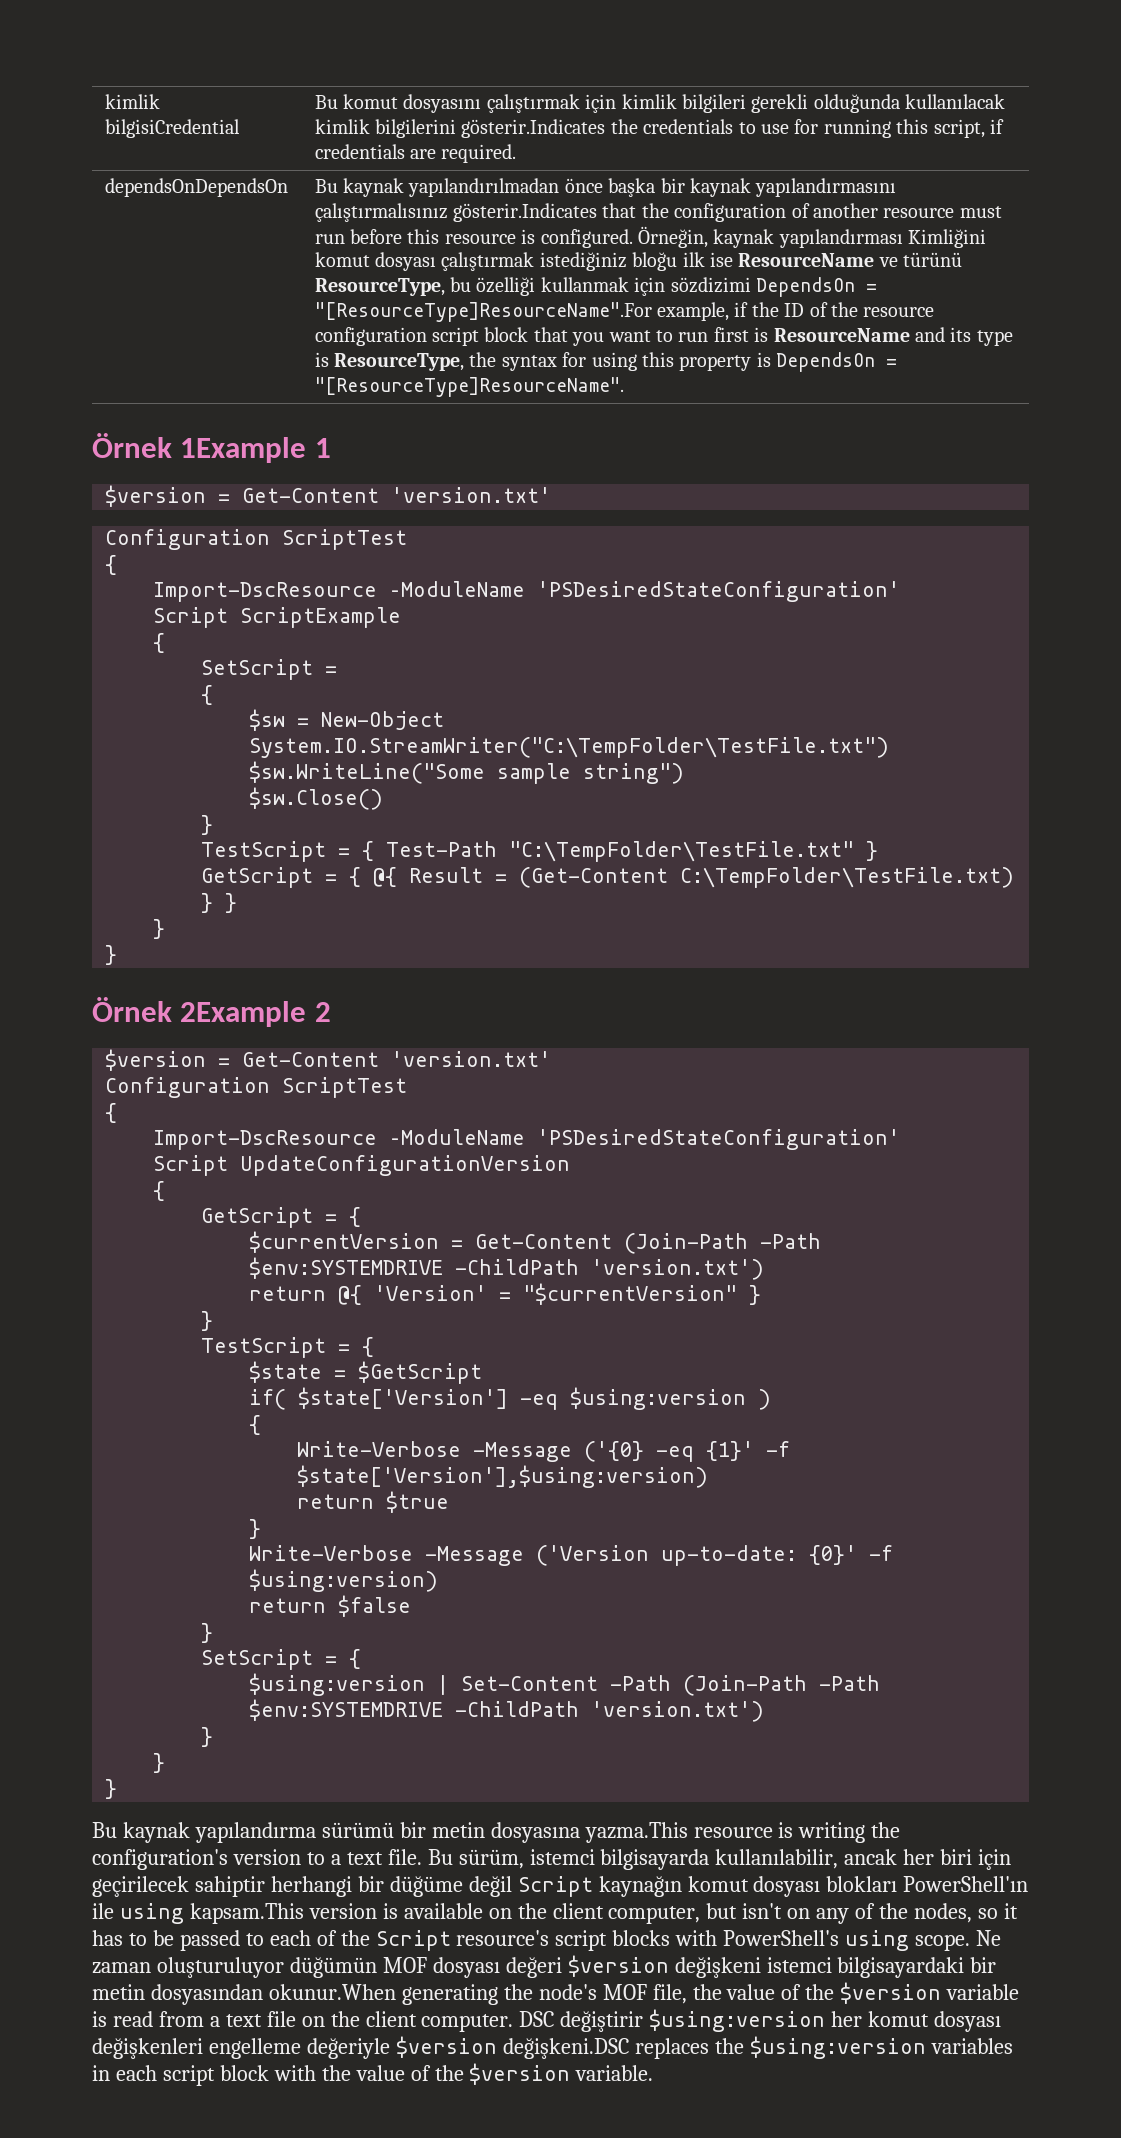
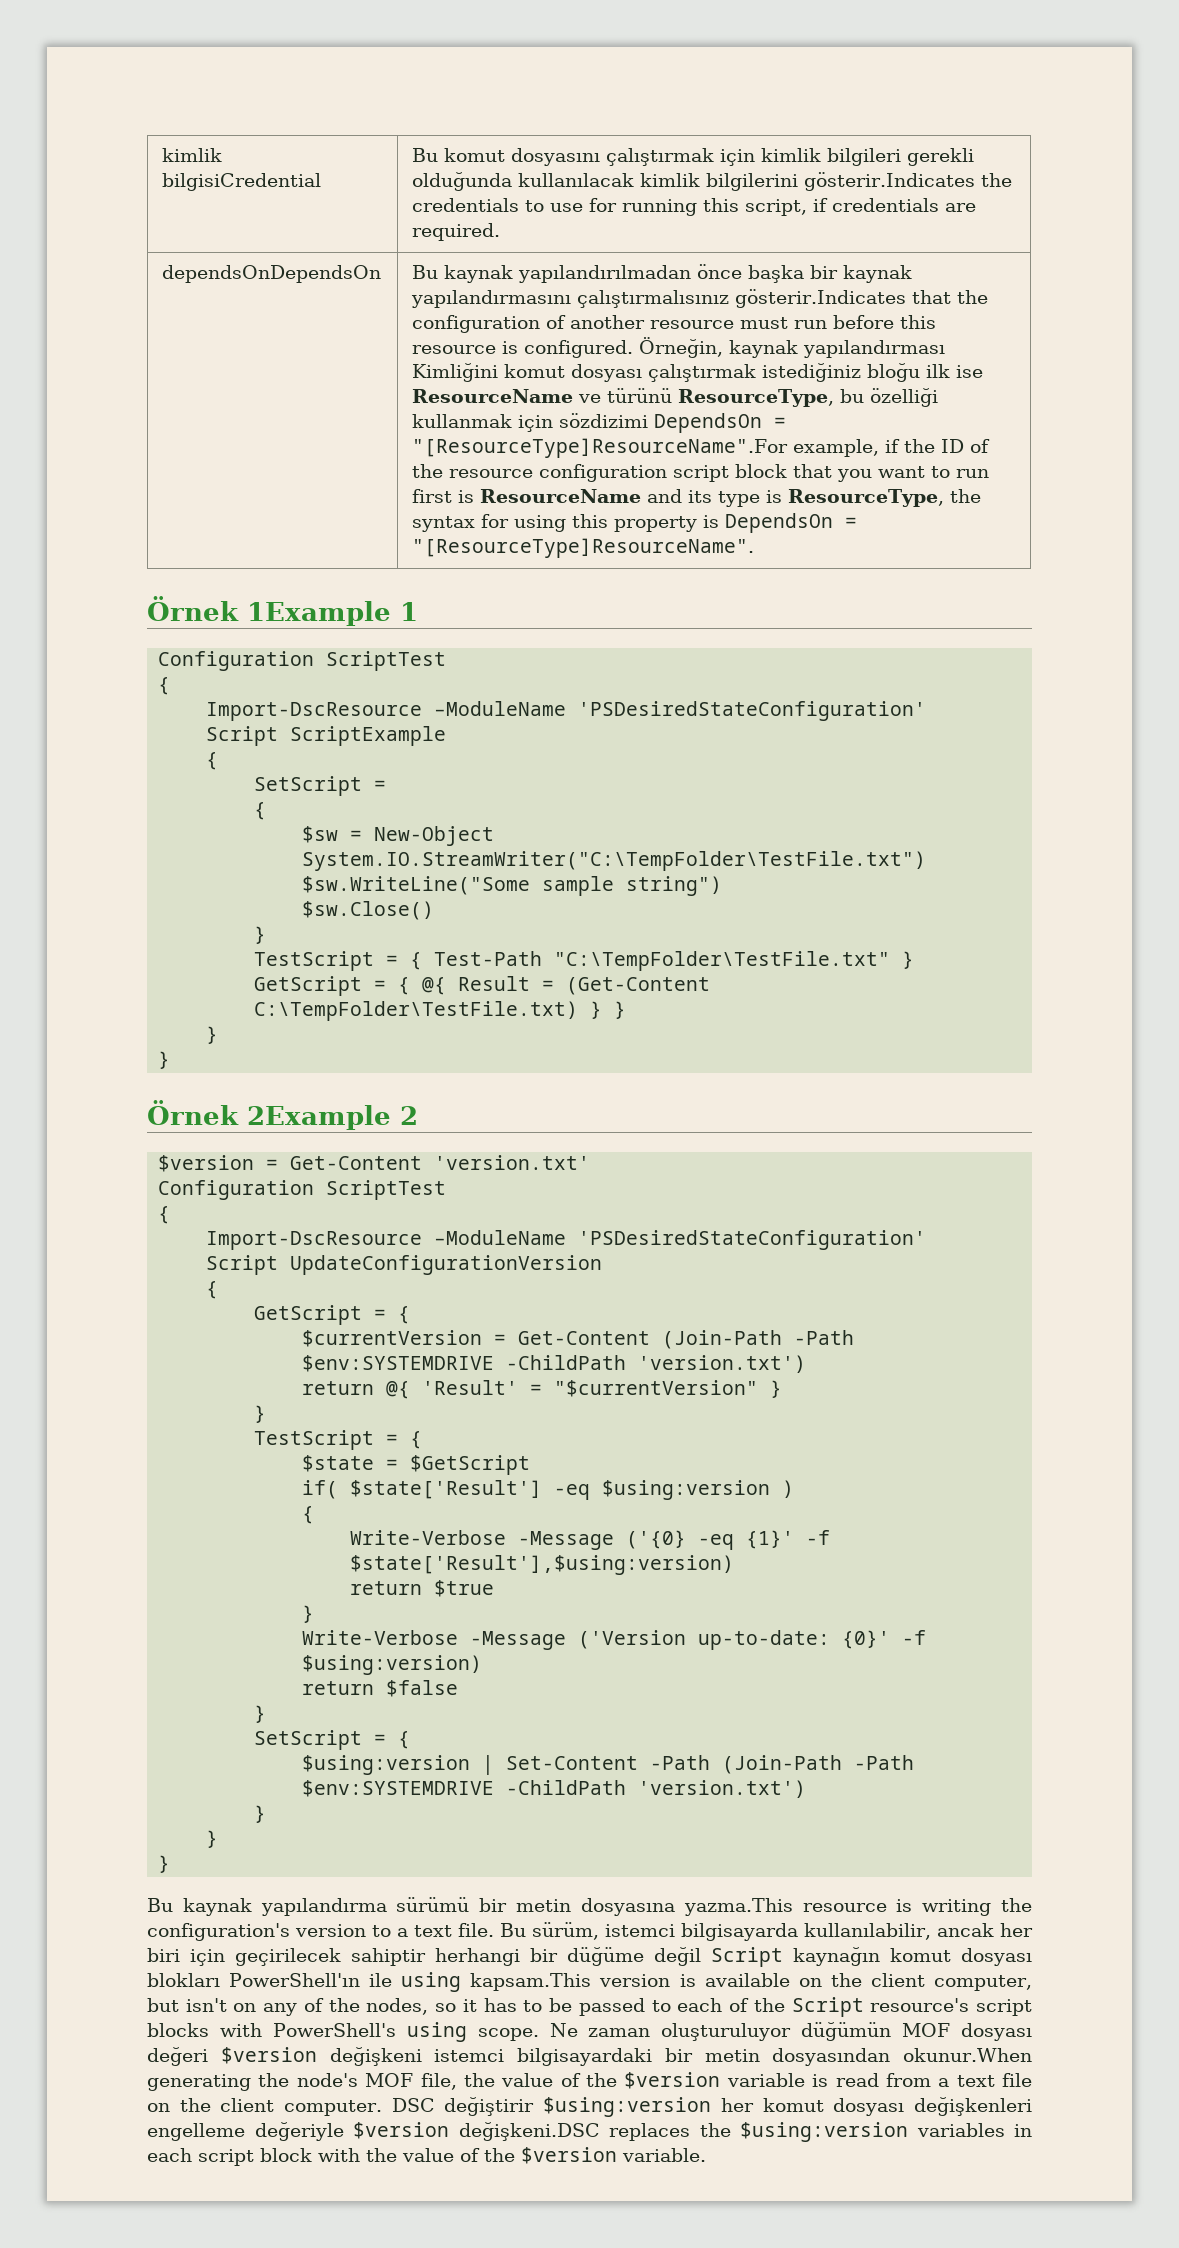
  Örnek 1Example 1
- $version = Get-Content 'version.txt'
- return @{ 'Version' = "$currentVersion" }
+ return @{ 'Result' = "$currentVersion" }
- if( $state['Version'] -eq $using:version )
+ if( $state['Result'] -eq $using:version )
- Write-Verbose -Message ('{0} -eq {1}' -f $state['Version'],$using:version)
+ Write-Verbose -Message ('{0} -eq {1}' -f $state['Result'],$using:version)

